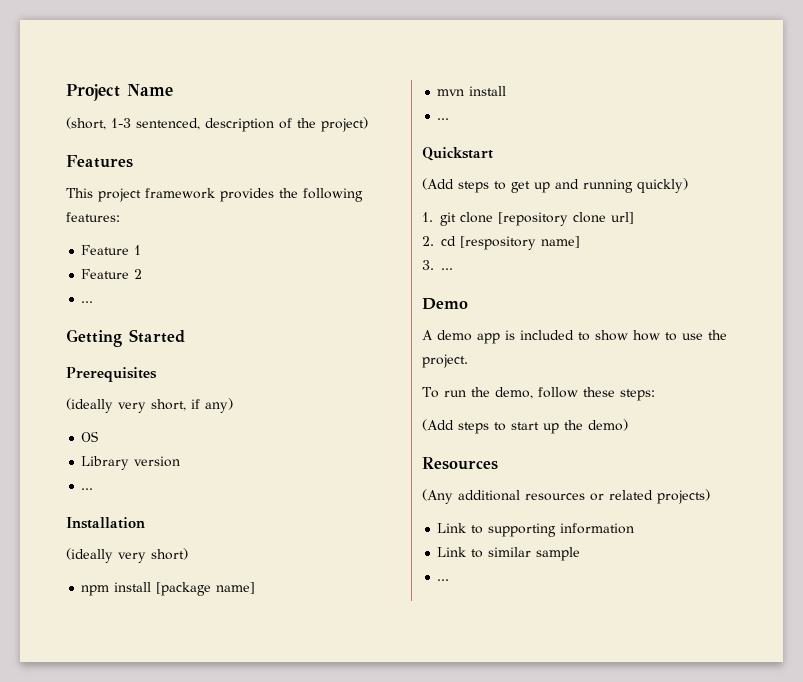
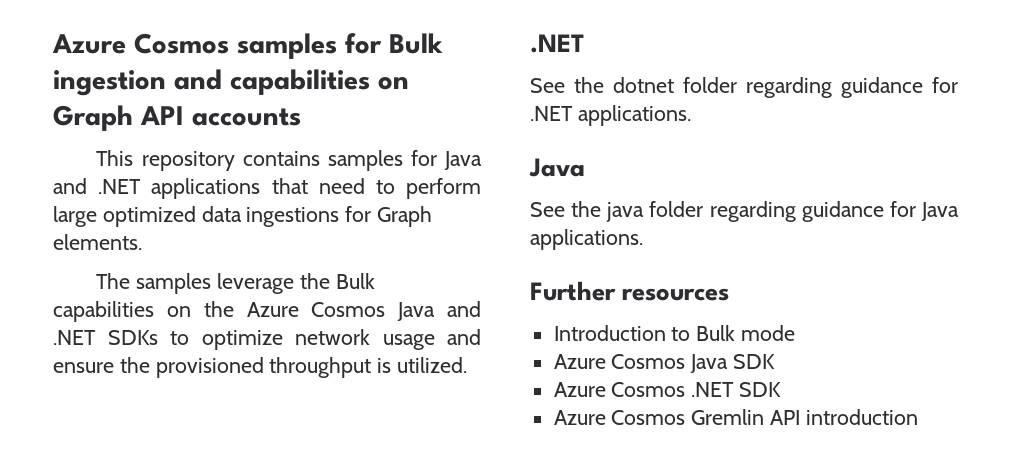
- Project Name
- (short, 1-3 sentenced, description of the project)
- Features
- This project framework provides the following features:
- Feature 1
- Feature 2
- ...
- Getting Started
- Prerequisites
- (ideally very short, if any)
- OS
- Library version
- ...
- Installation
- (ideally very short)
- npm install [package name]
- mvn install
- ...
- Quickstart
- (Add steps to get up and running quickly)
- 1. git clone [repository clone url]
- 2. cd [respository name]
- 3. ...
- Demo
- A demo app is included to show how to use the project.
- To run the demo, follow these steps:
- (Add steps to start up the demo)
- Resources
- (Any additional resources or related projects)
- Link to supporting information
- Link to similar sample
- ...
+ Azure Cosmos samples for Bulk ingestion and capabilities on Graph API accounts
+ This repository contains samples for Java and .NET applications that need to perform large optimized data ingestions for Graph elements.
+ The samples leverage the Bulk capabilities on the Azure Cosmos Java and .NET SDKs to optimize network usage and ensure the provisioned throughput is utilized.
+ .NET
+ See the dotnet folder regarding guidance for .NET applications.
+ Java
+ See the java folder regarding guidance for Java applications.
+ Further resources
+ Introduction to Bulk mode
+ Azure Cosmos Java SDK
+ Azure Cosmos .NET SDK
+ Azure Cosmos Gremlin API introduction

